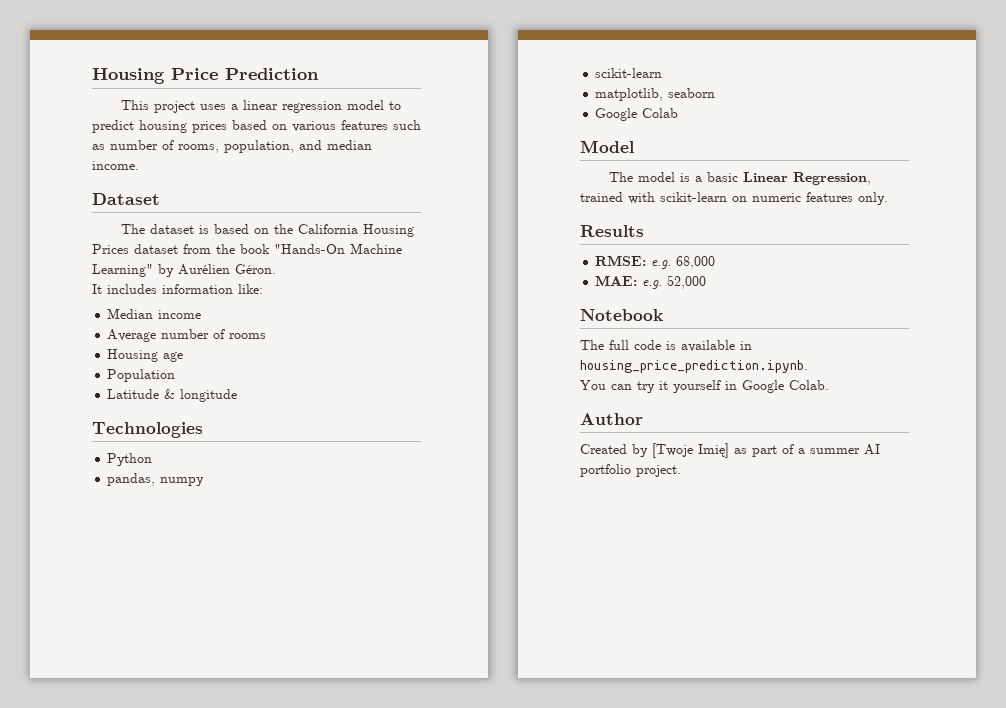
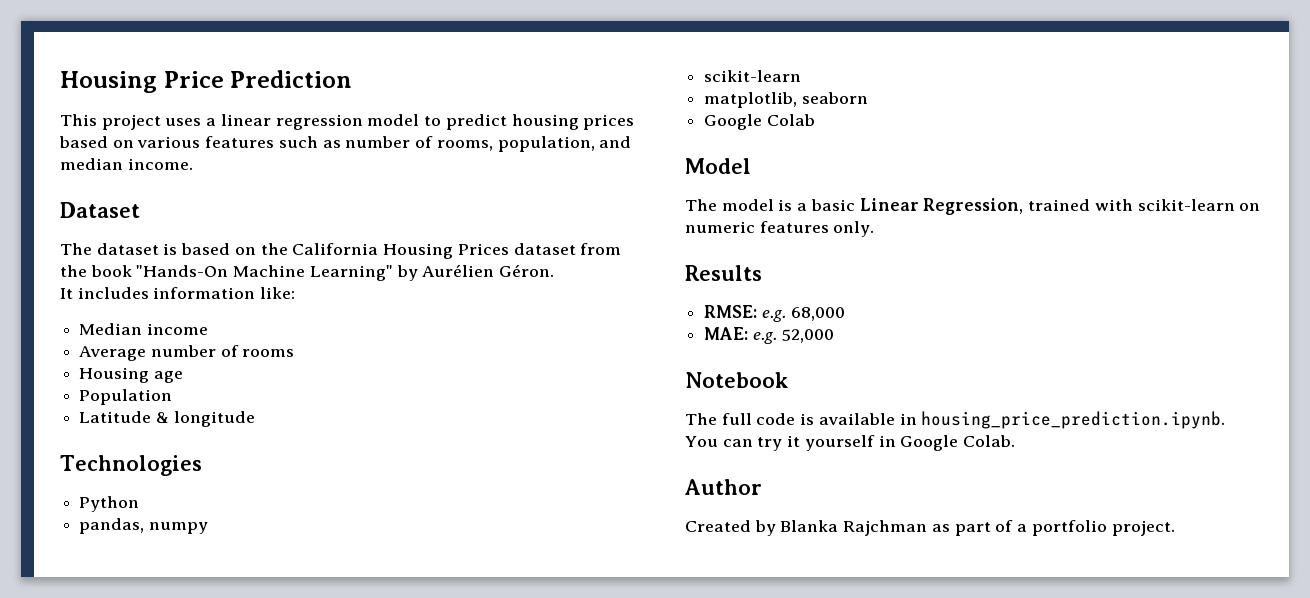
- Created by [Twoje Imię] as part of a summer AI portfolio project.
+ Created by Blanka Rajchman as part of a portfolio project.

